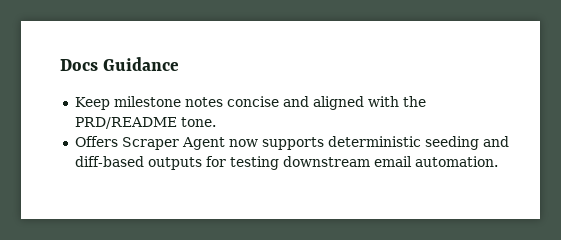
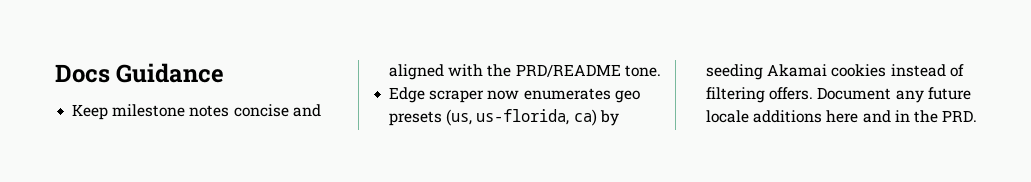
- Offers Scraper Agent now supports deterministic seeding and diff-based outputs for testing downstream email automation.
+ Edge scraper now enumerates geo presets (us, us-florida, ca) by seeding Akamai cookies instead of filtering offers. Document any future locale additions here and in the PRD.

